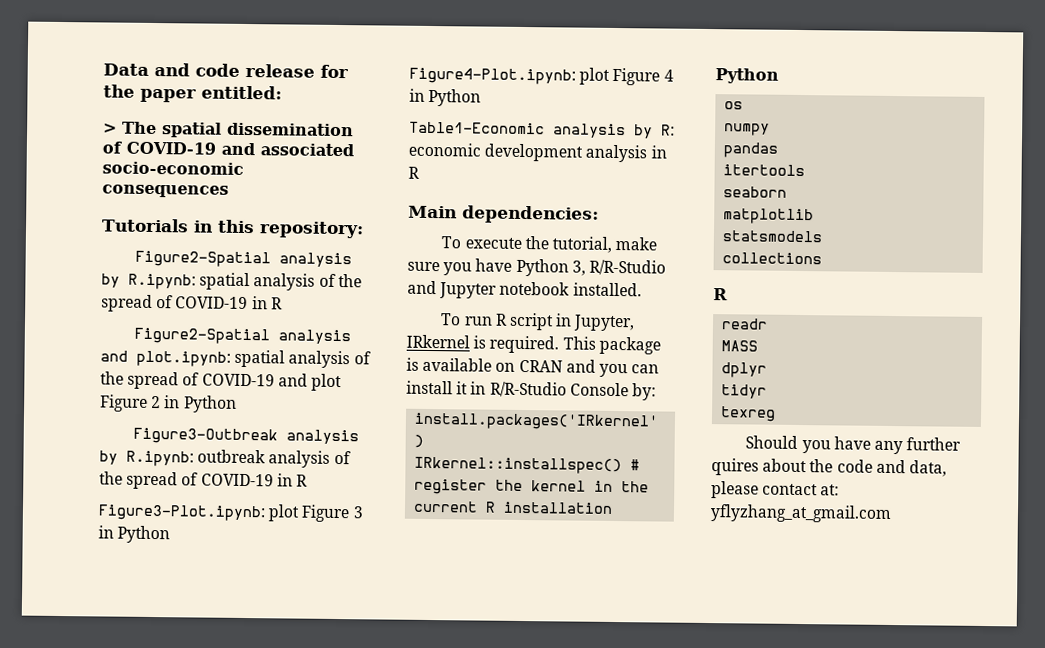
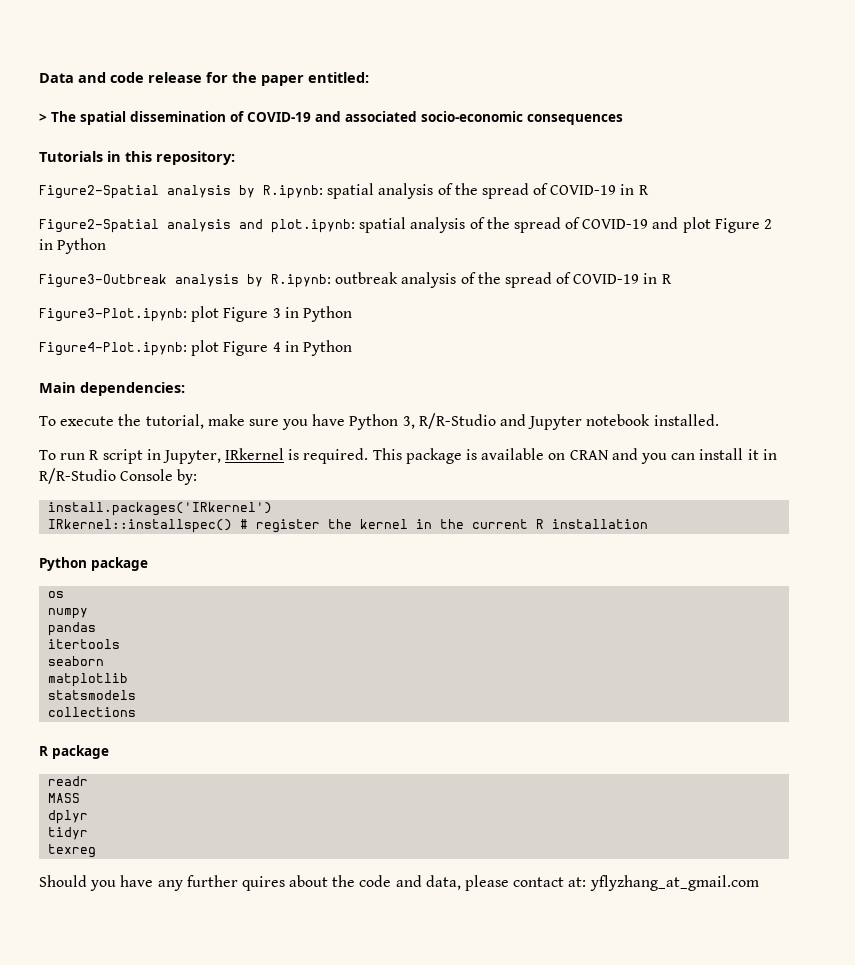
- Table1-Economic analysis by R: economic development analysis in R
  IRkernel::installspec() # register the kernel in the current R installation
- Python
+ Python package
  collections
- R
+ R package

